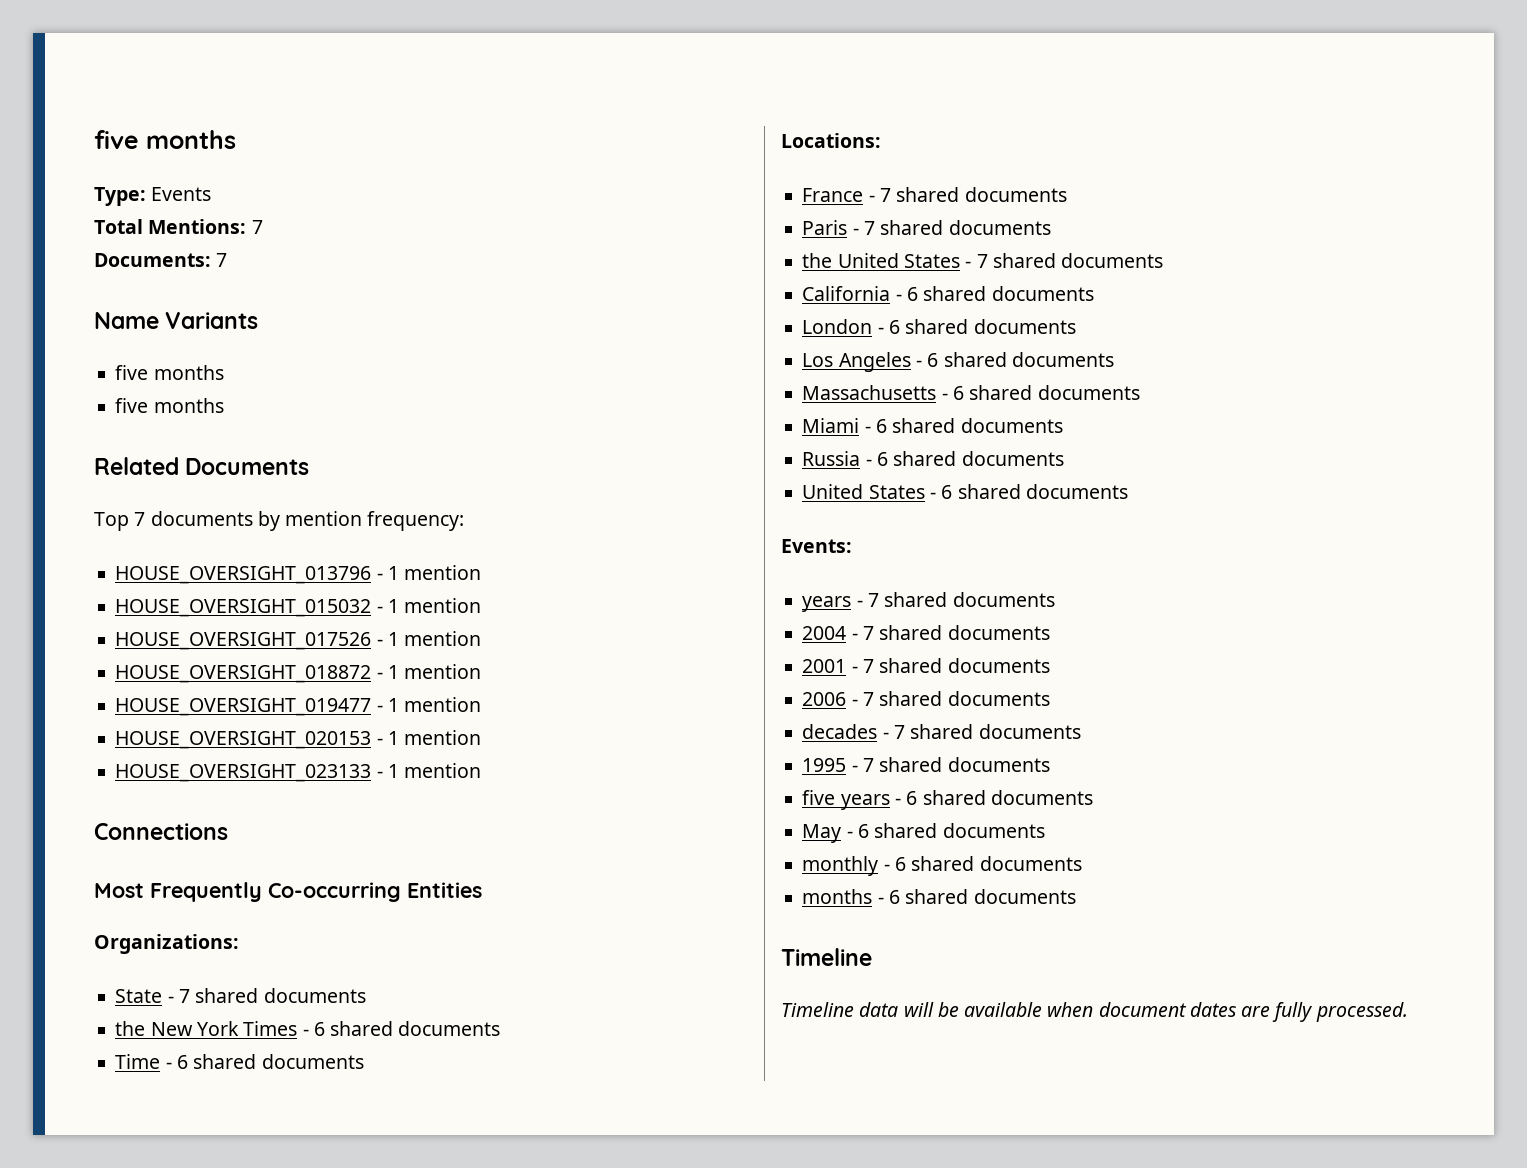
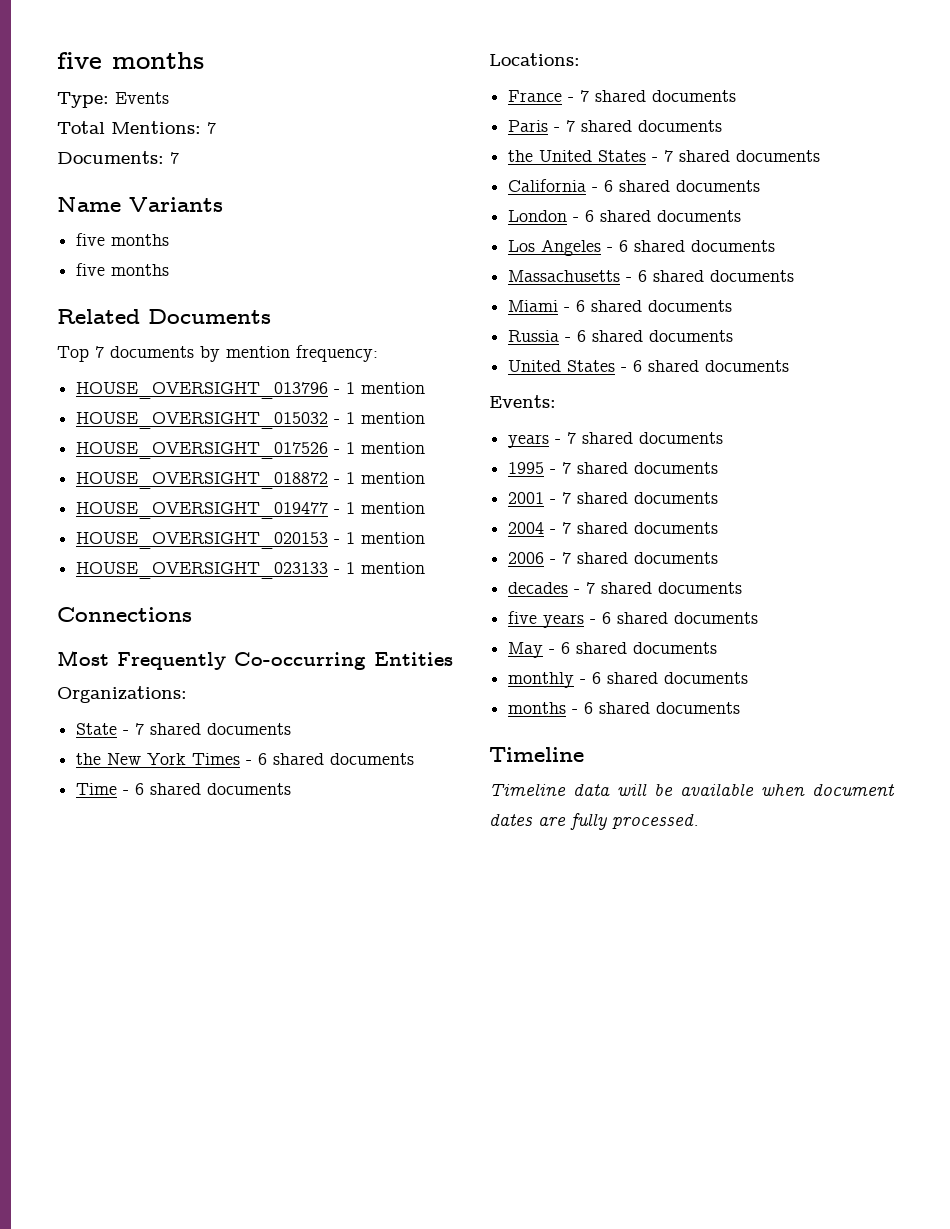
- 2004 - 7 shared documents
+ 1995 - 7 shared documents
+ 2004 - 7 shared documents
- 1995 - 7 shared documents

